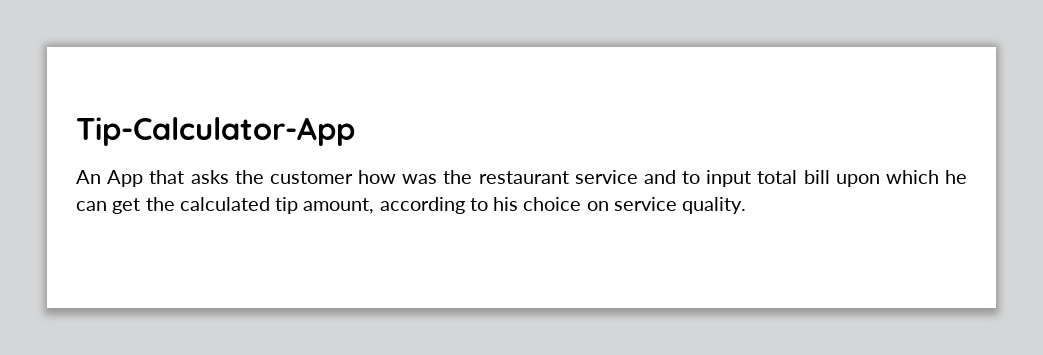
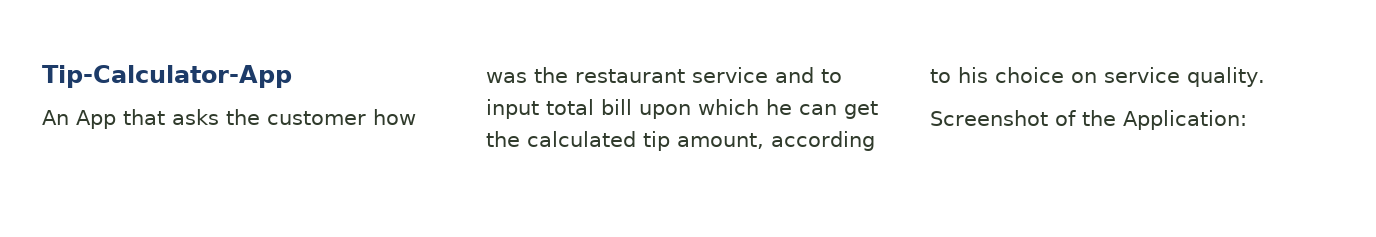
+ Screenshot of the Application:

